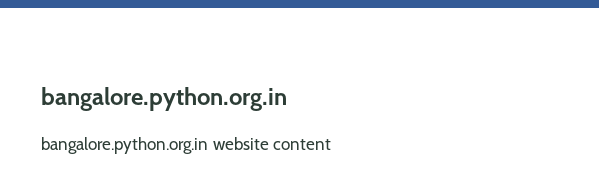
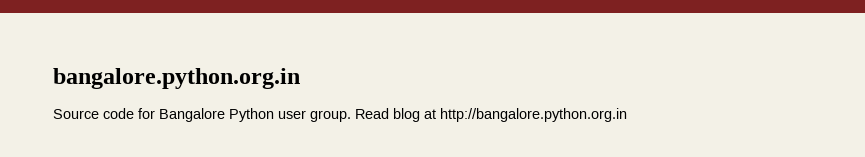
- bangalore.python.org.in website content
+ Source code for Bangalore Python user group. Read blog at http://bangalore.python.org.in

